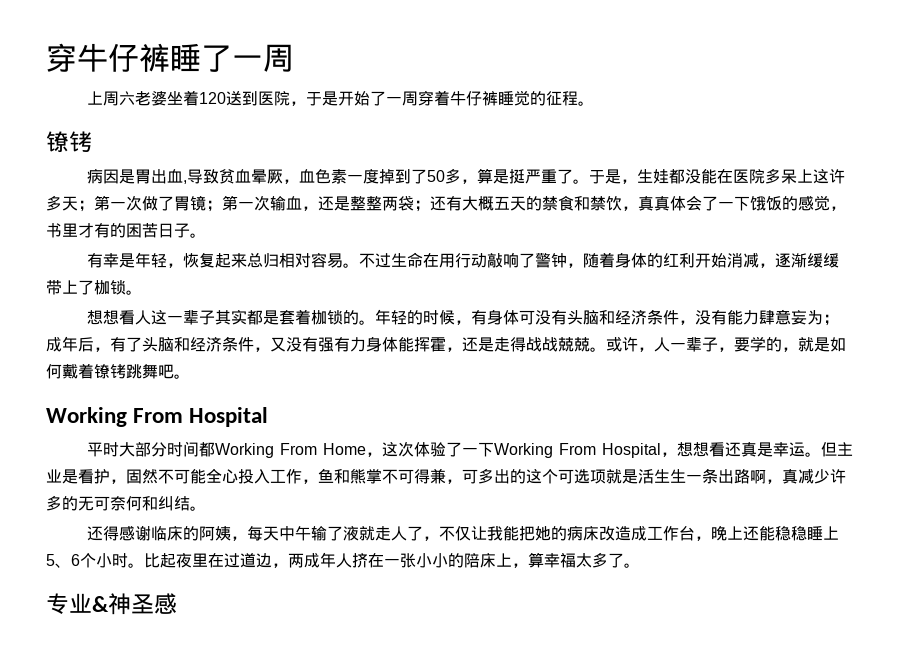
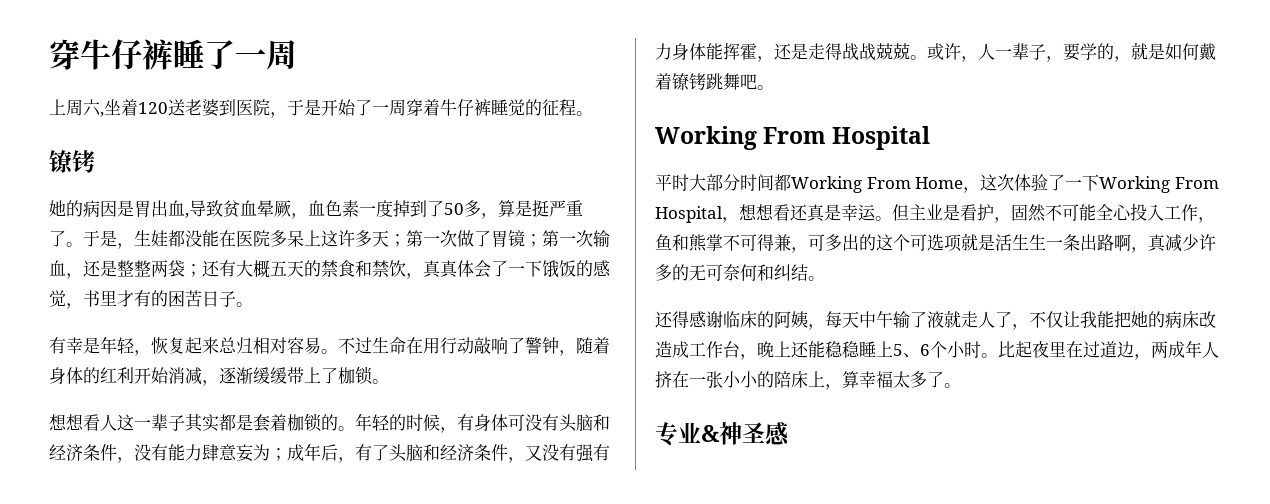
- 上周六老婆坐着120送到医院，于是开始了一周穿着牛仔裤睡觉的征程。
+ 上周六,坐着120送老婆到医院，于是开始了一周穿着牛仔裤睡觉的征程。
- 病因是胃出血,导致贫血晕厥，血色素一度掉到了50多，算是挺严重了。
+ 她的病因是胃出血,导致贫血晕厥，血色素一度掉到了50多，算是挺严重了。

